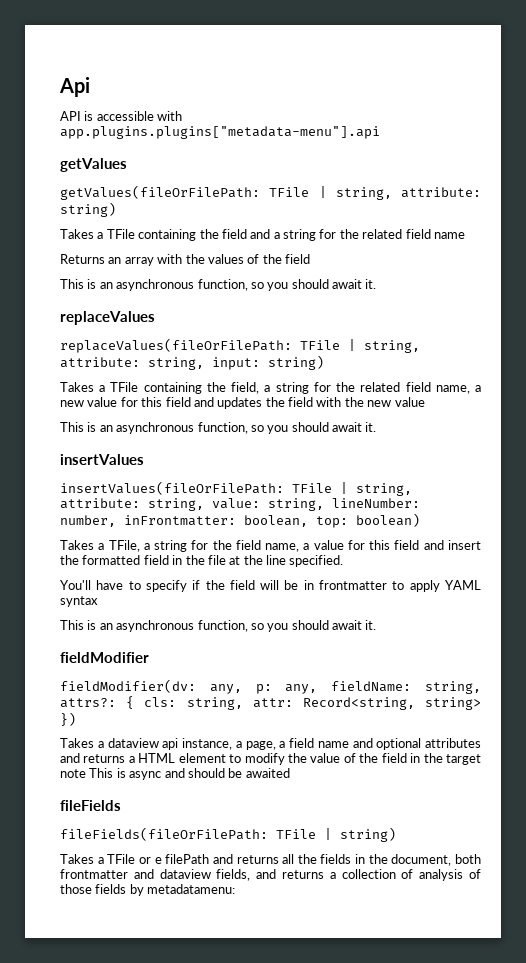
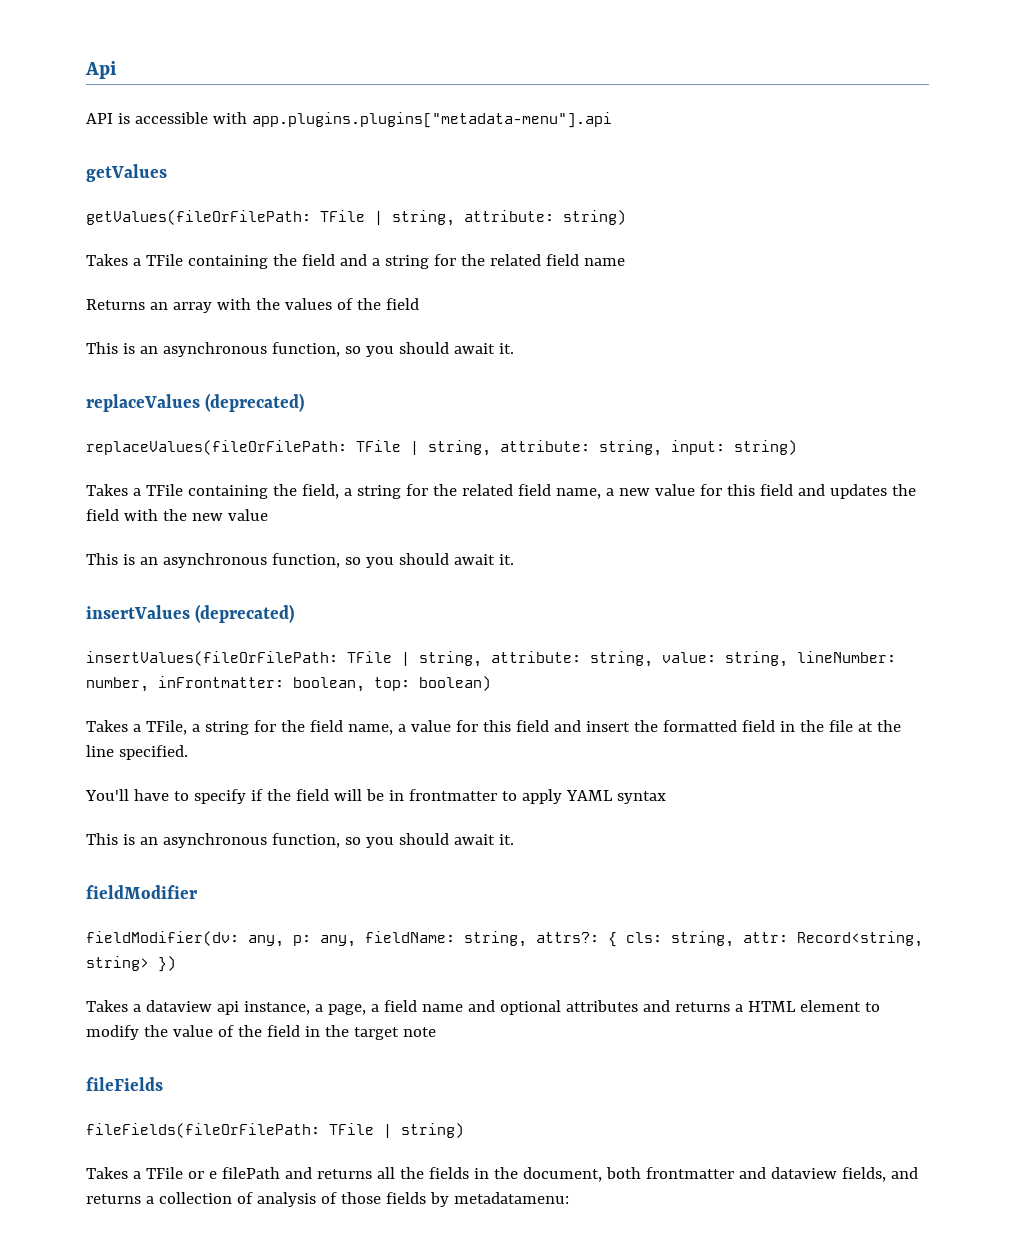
- replaceValues
+ replaceValues (deprecated)
- insertValues
+ insertValues (deprecated)
- Takes a dataview api instance, a page, a field name and optional attributes and returns a HTML element to modify the value of the field in the target note This is async and should be awaited
+ Takes a dataview api instance, a page, a field name and optional attributes and returns a HTML element to modify the value of the field in the target note

